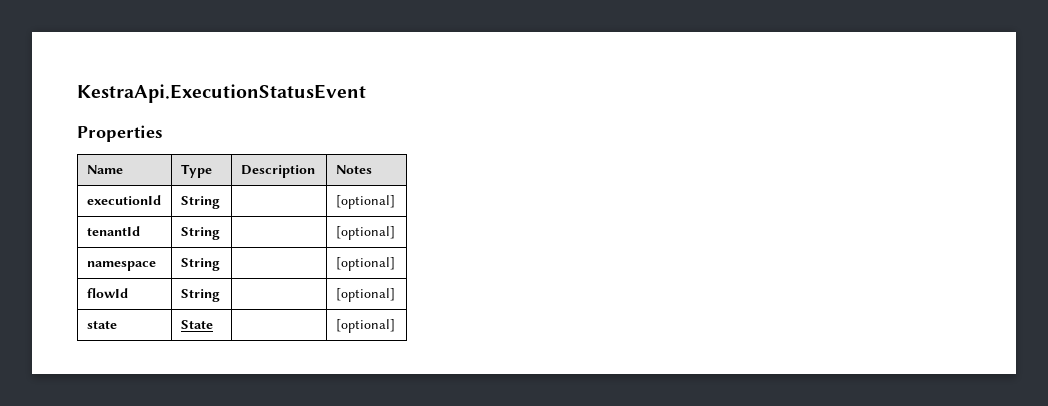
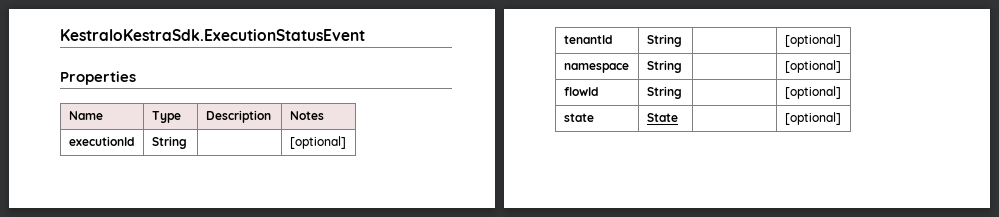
- KestraApi.ExecutionStatusEvent
+ KestraIoKestraSdk.ExecutionStatusEvent

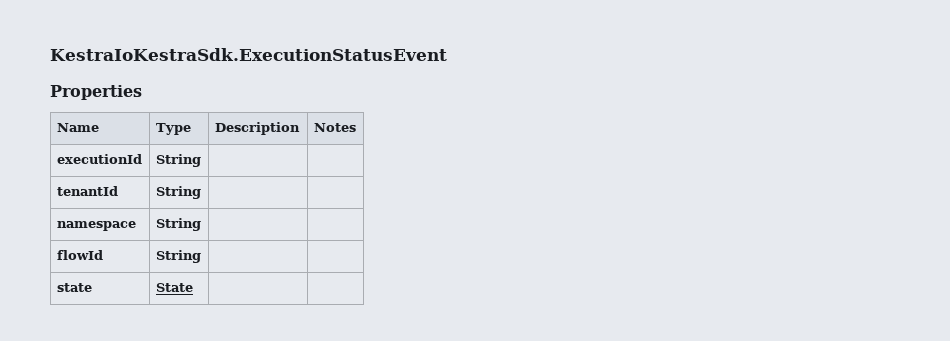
- executionId | String | | [optional]
+ executionId | String | |
- tenantId | String | | [optional]
+ tenantId | String | |
- namespace | String | | [optional]
+ namespace | String | |
- flowId | String | | [optional]
+ flowId | String | |
- state | State | | [optional]
+ state | State | |

